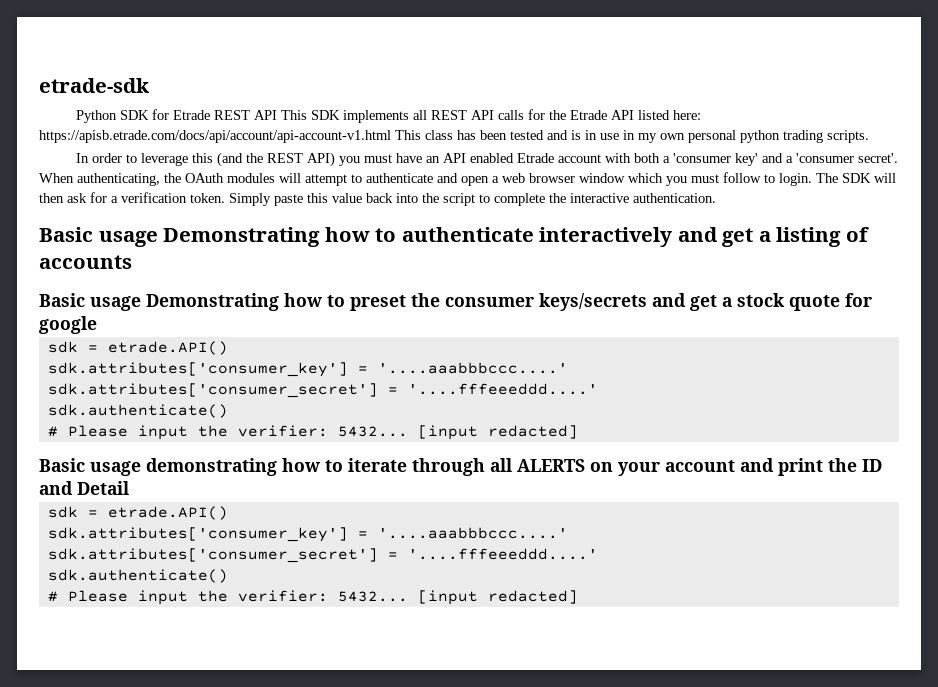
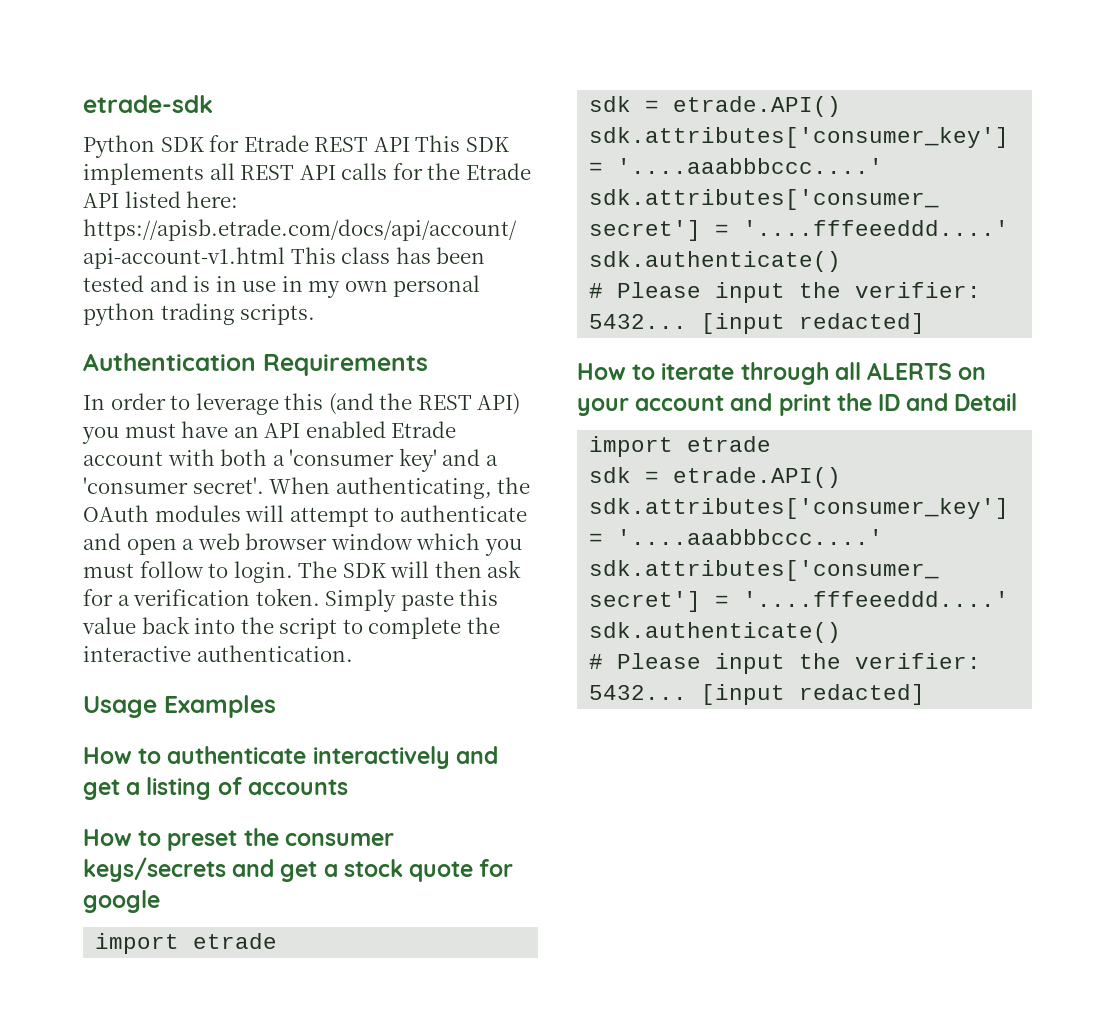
+ Authentication Requirements
- Basic usage Demonstrating how to authenticate interactively and get a listing of accounts
+ Usage Examples
+ How to authenticate interactively and get a listing of accounts
- Basic usage Demonstrating how to preset the consumer keys/secrets and get a stock quote for google
+ How to preset the consumer keys/secrets and get a stock quote for google
+ import etrade
- Basic usage demonstrating how to iterate through all ALERTS on your account and print the ID and Detail
+ How to iterate through all ALERTS on your account and print the ID and Detail
+ import etrade

